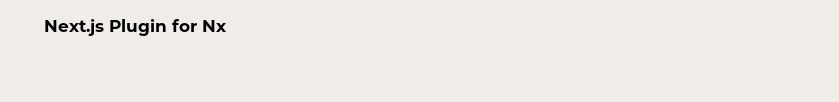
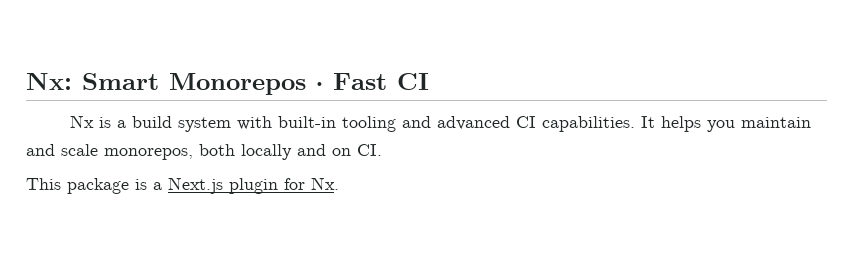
- Next.js Plugin for Nx
+ Nx: Smart Monorepos · Fast CI
+ Nx is a build system with built-in tooling and advanced CI capabilities. It helps you maintain and scale monorepos, both locally and on CI.
+ This package is a Next.js plugin for Nx.

